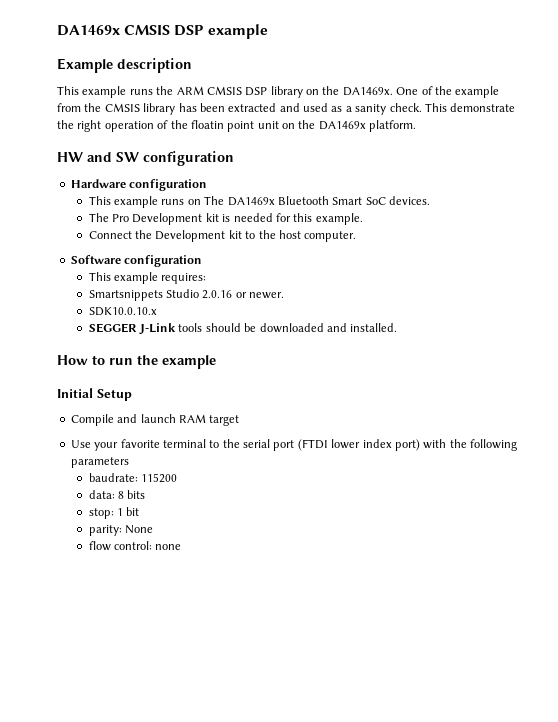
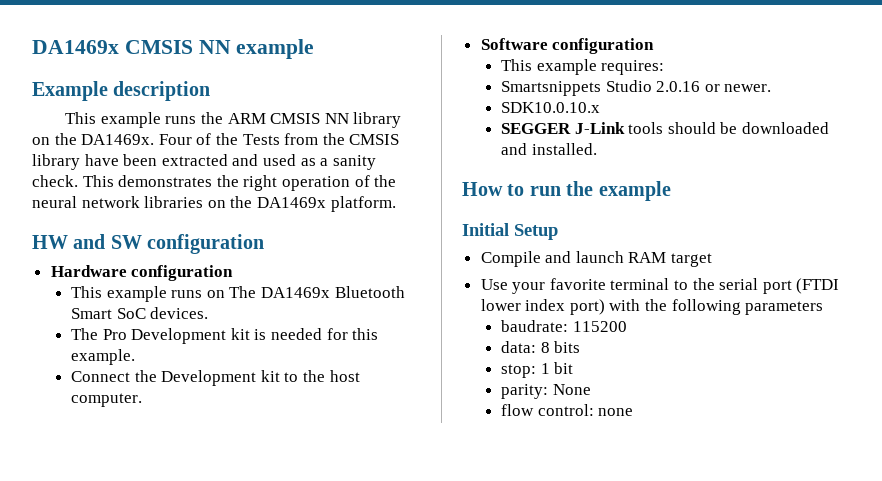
- DA1469x CMSIS DSP example
+ DA1469x CMSIS NN example
- This example runs the ARM CMSIS DSP library on the DA1469x.
+ This example runs the ARM CMSIS NN library on the DA1469x.
- One of the example from the CMSIS library has been extracted and used as a sanity check.
+ Four of the Tests from the CMSIS library have been extracted and used as a sanity check.
- This demonstrate the right operation of the floatin point unit on the DA1469x platform.
+ This demonstrates the right operation of the neural network libraries on the DA1469x platform.

